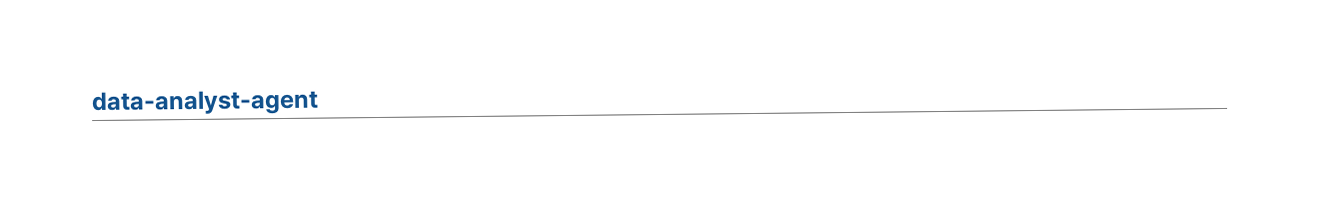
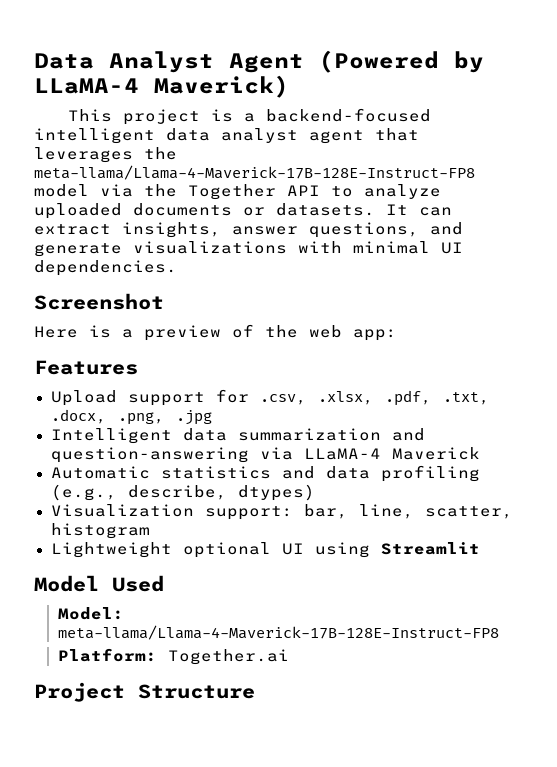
- data-analyst-agent
+ Data Analyst Agent (Powered by LLaMA-4 Maverick)
+ This project is a backend-focused intelligent data analyst agent that leverages the meta-llama/Llama-4-Maverick-17B-128E-Instruct-FP8 model via the Together API to analyze uploaded documents or datasets. It can extract insights, answer questions, and generate visualizations with minimal UI dependencies.
+ Screenshot
+ Here is a preview of the web app:
+ Features
+ Upload support for .csv, .xlsx, .pdf, .txt, .docx, .png, .jpg
+ Intelligent data summarization and question-answering via LLaMA-4 Maverick
+ Automatic statistics and data profiling (e.g., describe, dtypes)
+ Visualization support: bar, line, scatter, histogram
+ Lightweight optional UI using Streamlit
+ Model Used
+ Model: meta-llama/Llama-4-Maverick-17B-128E-Instruct-FP8
+ Platform: Together.ai
+ Project Structure

